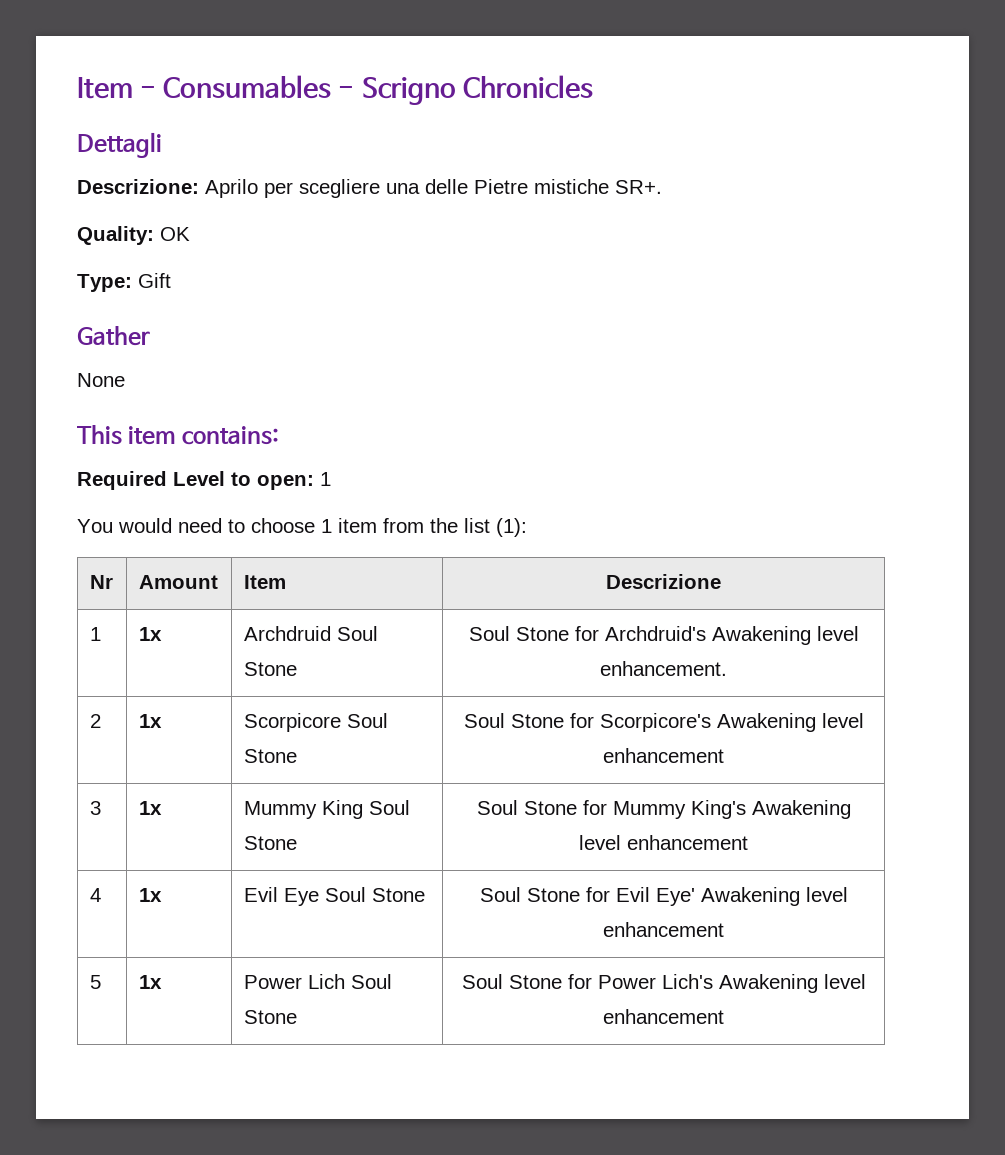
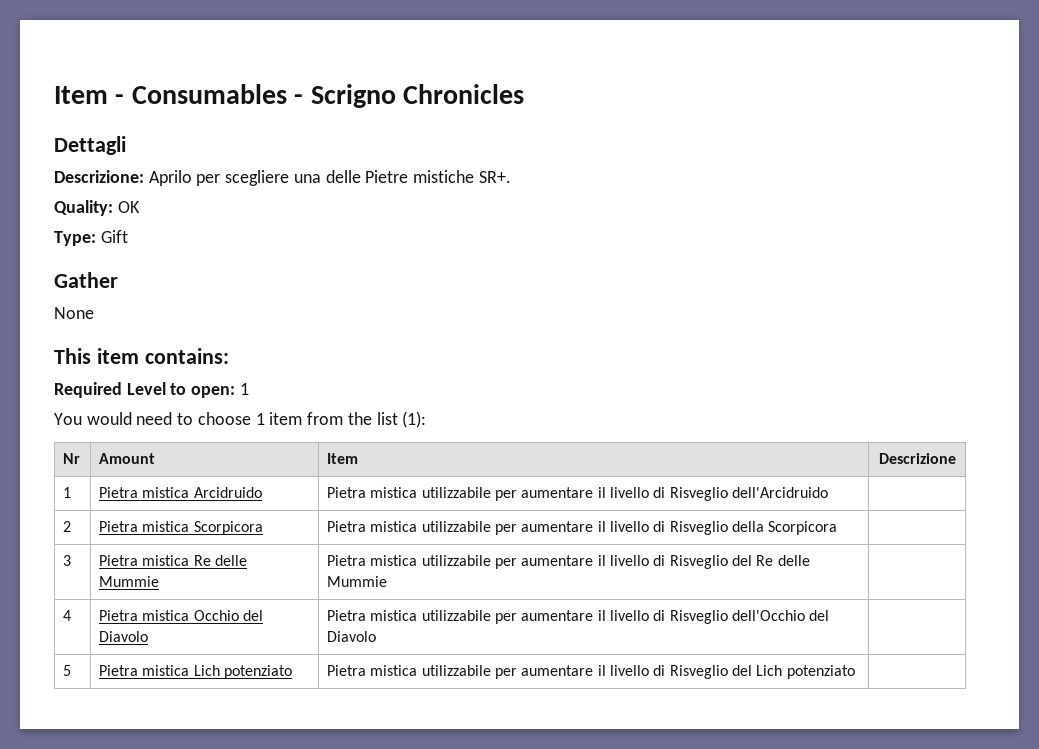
- 1 | 1x | Archdruid Soul Stone | Soul Stone for Archdruid's Awakening level enhancement.
- 2 | 1x | Scorpicore Soul Stone | Soul Stone for Scorpicore's Awakening level enhancement
- 3 | 1x | Mummy King Soul Stone | Soul Stone for Mummy King's Awakening level enhancement
- 4 | 1x | Evil Eye Soul Stone | Soul Stone for Evil Eye' Awakening level enhancement
- 5 | 1x | Power Lich Soul Stone | Soul Stone for Power Lich's Awakening level enhancement
+ 1 | Pietra mistica Arcidruido | Pietra mistica utilizzabile per aumentare il livello di Risveglio dell'Arcidruido |
+ 2 | Pietra mistica Scorpicora | Pietra mistica utilizzabile per aumentare il livello di Risveglio della Scorpicora |
+ 3 | Pietra mistica Re delle Mummie | Pietra mistica utilizzabile per aumentare il livello di Risveglio del Re delle Mummie |
+ 4 | Pietra mistica Occhio del Diavolo | Pietra mistica utilizzabile per aumentare il livello di Risveglio dell'Occhio del Diavolo |
+ 5 | Pietra mistica Lich potenziato | Pietra mistica utilizzabile per aumentare il livello di Risveglio del Lich potenziato |

